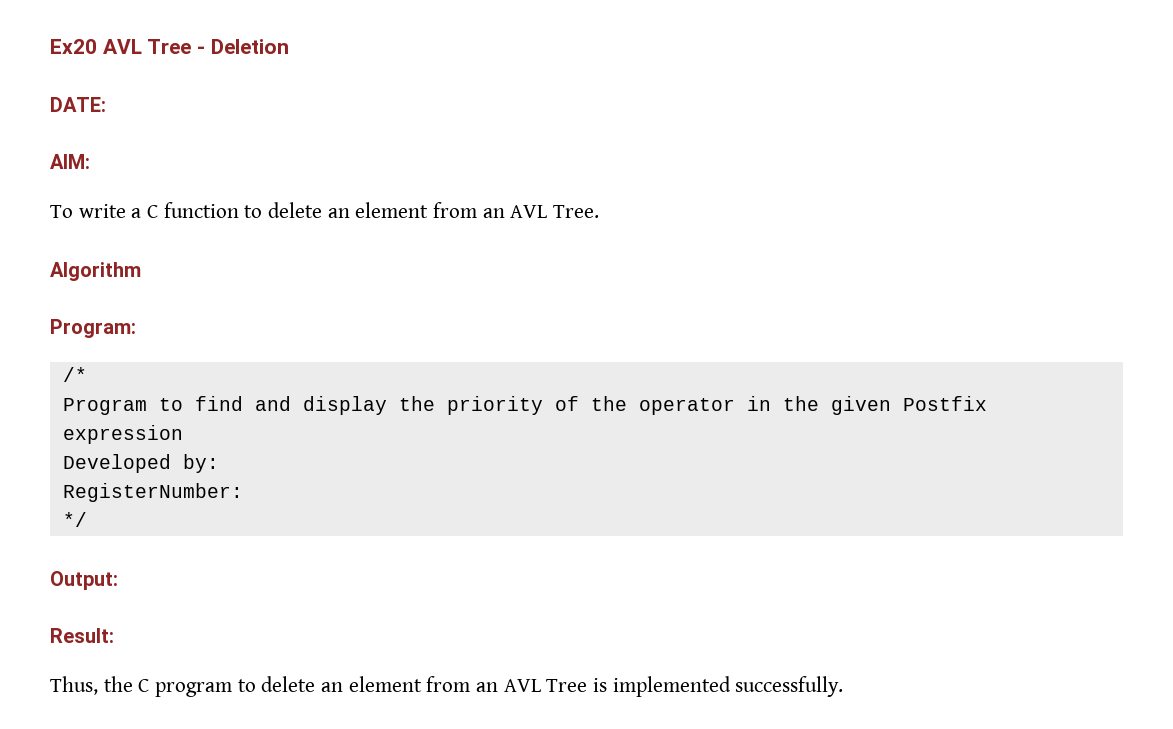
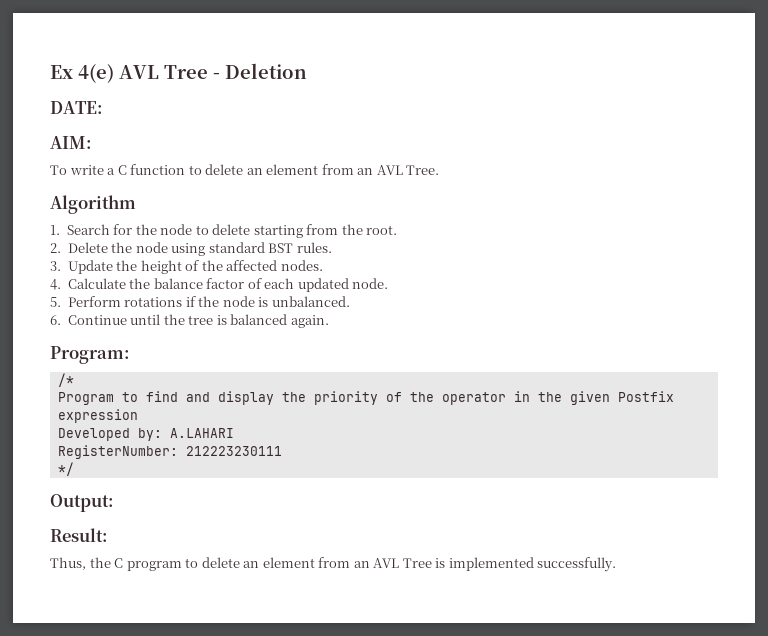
- Ex20 AVL Tree - Deletion
+ Ex 4(e) AVL Tree - Deletion
+ 1. Search for the node to delete starting from the root.
+ 2. Delete the node using standard BST rules.
+ 3. Update the height of the affected nodes.
+ 4. Calculate the balance factor of each updated node.
+ 5. Perform rotations if the node is unbalanced.
+ 6. Continue until the tree is balanced again.
- Developed by:
+ Developed by: A.LAHARI
- RegisterNumber:
+ RegisterNumber: 212223230111

